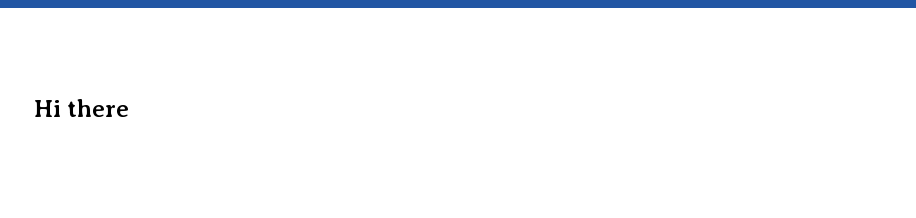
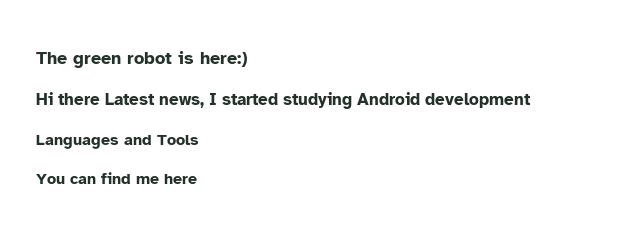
- Hi there
+ The green robot is here:)
+ Hi there Latest news, I started studying Android development
+ Languages and Tools
+ You can find me here

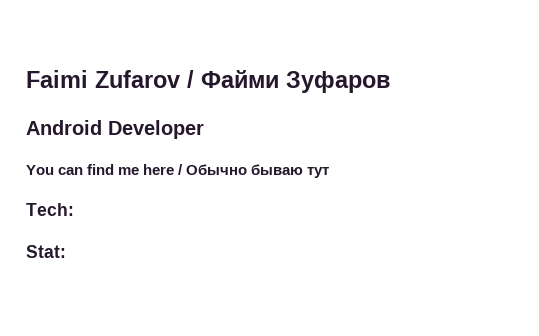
- The green robot is here:)
- Hi there Latest news, I started studying Android development
- Languages and Tools
+ Faimi Zufarov / Файми Зуфаров
+ Android Developer
- You can find me here
+ You can find me here / Обычно бываю тут
+ Tech:
+ Stat:

